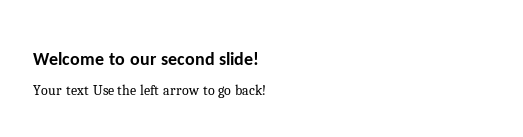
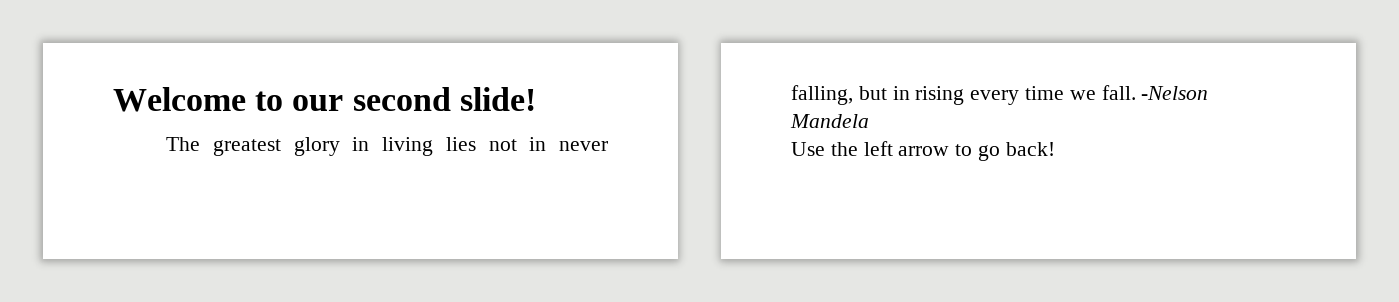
- Your text Use the left arrow to go back!
+ The greatest glory in living lies not in never falling, but in rising every time we fall. -Nelson Mandela
+ Use the left arrow to go back!

